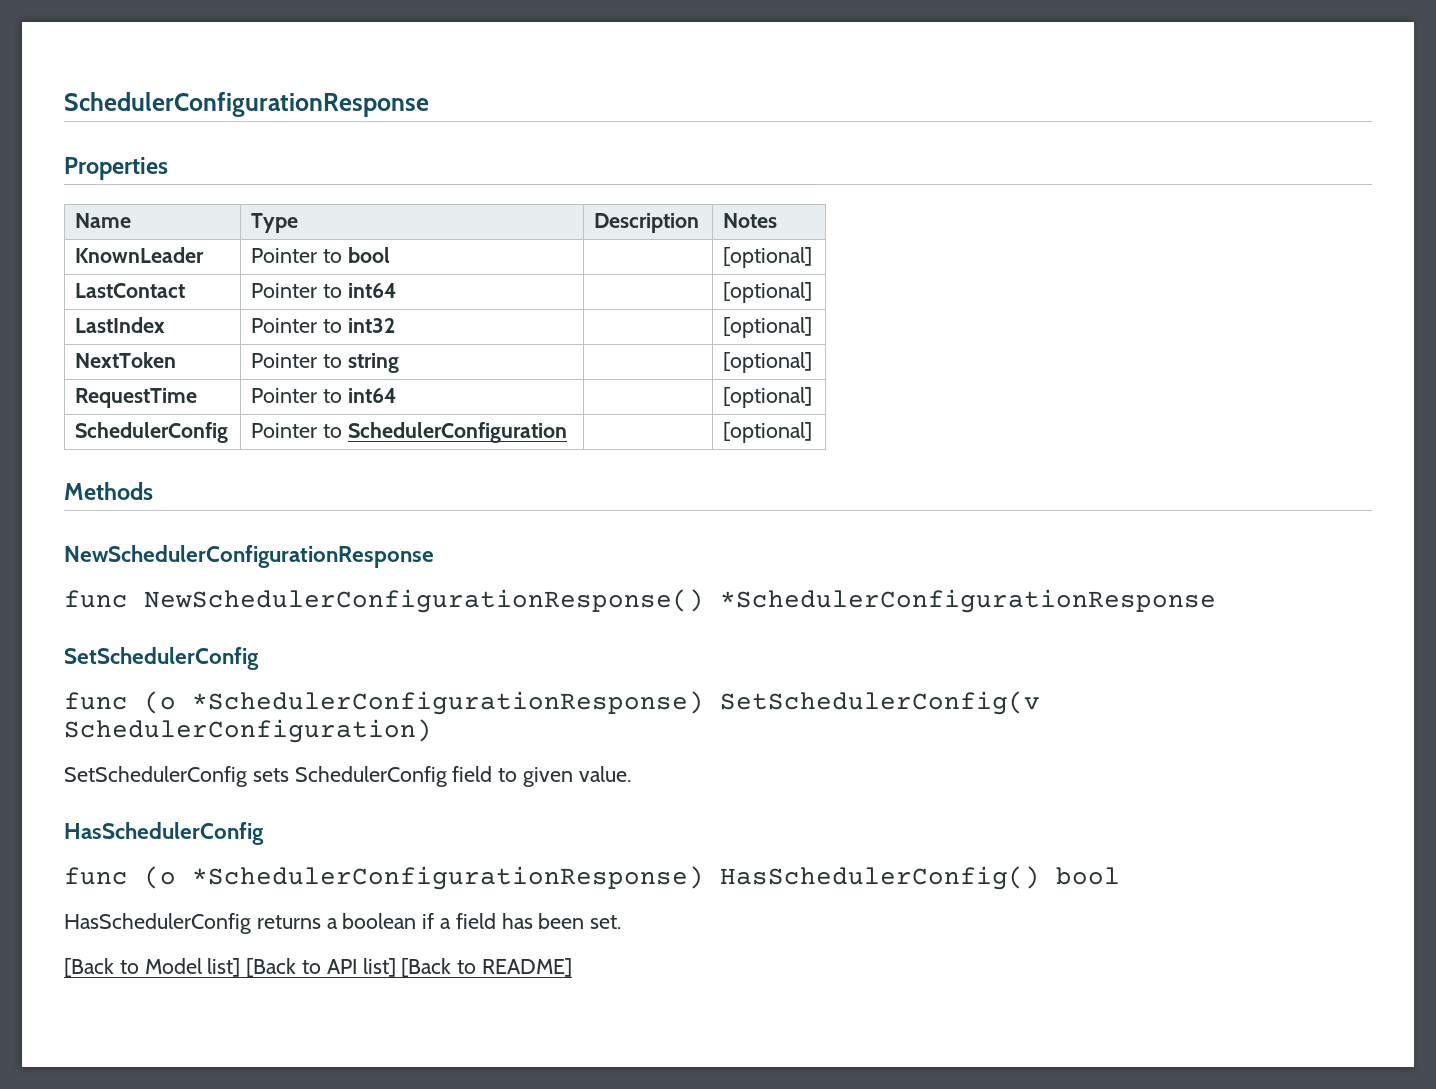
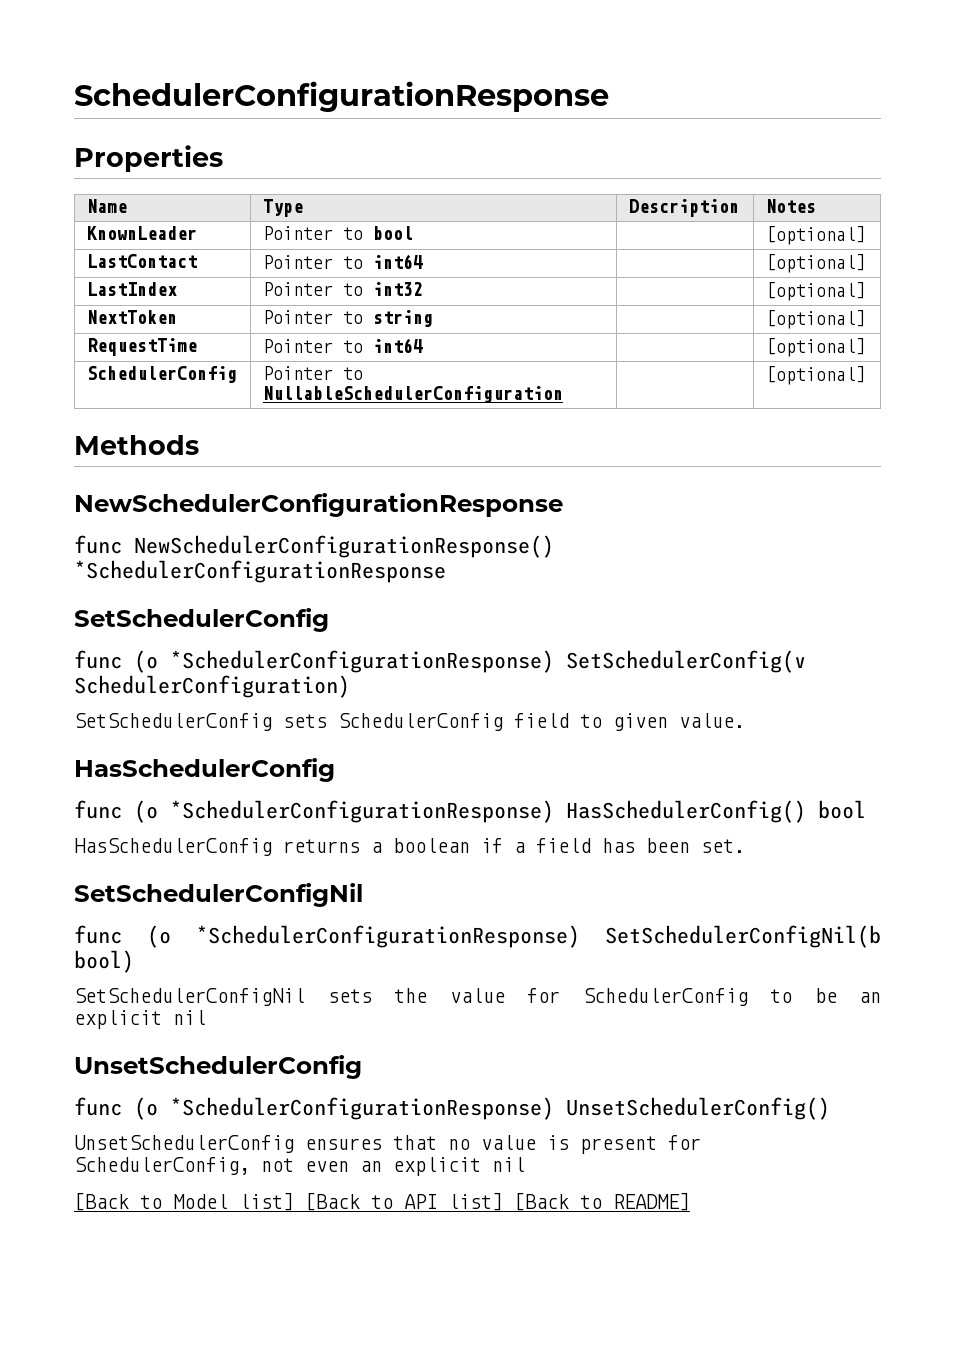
- SchedulerConfig | Pointer to SchedulerConfiguration | | [optional]
+ SchedulerConfig | Pointer to NullableSchedulerConfiguration | | [optional]
  HasSchedulerConfig returns a boolean if a field has been set.
+ SetSchedulerConfigNil
+ func (o *SchedulerConfigurationResponse) SetSchedulerConfigNil(b bool)
+ SetSchedulerConfigNil sets the value for SchedulerConfig to be an explicit nil
+ UnsetSchedulerConfig
+ func (o *SchedulerConfigurationResponse) UnsetSchedulerConfig()
+ UnsetSchedulerConfig ensures that no value is present for SchedulerConfig, not even an explicit nil

